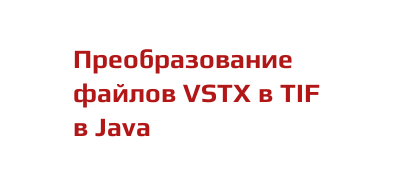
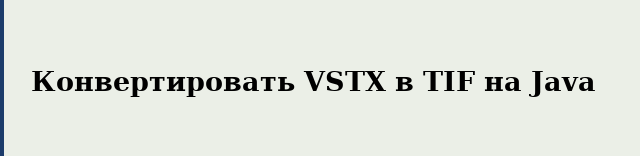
- Преобразование файлов VSTX в TIF в Java
+ Конвертировать VSTX в TIF на Java

